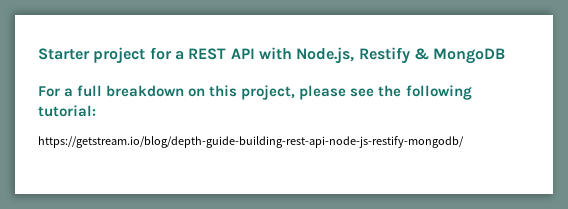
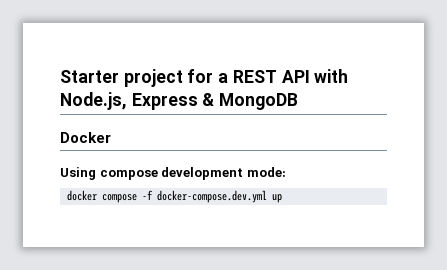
- Starter project for a REST API with Node.js, Restify & MongoDB
+ Starter project for a REST API with Node.js, Express & MongoDB
- For a full breakdown on this project, please see the following tutorial:
- https://getstream.io/blog/depth-guide-building-rest-api-node-js-restify-mongodb/
+ Docker
+ Using compose development mode:
+ docker compose -f docker-compose.dev.yml up

